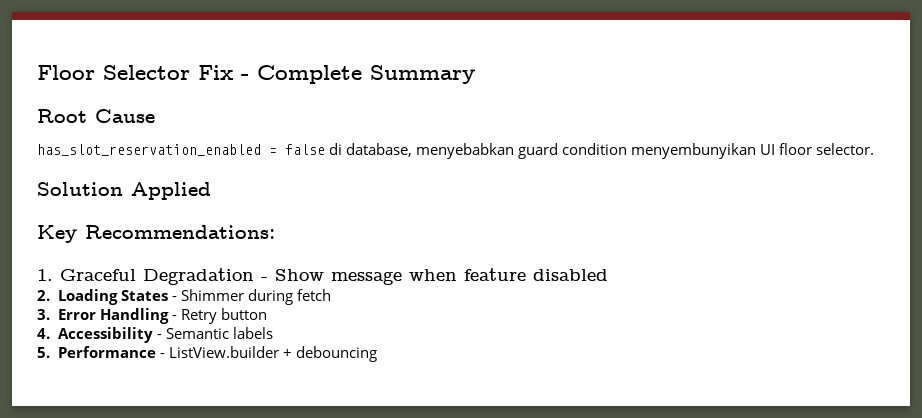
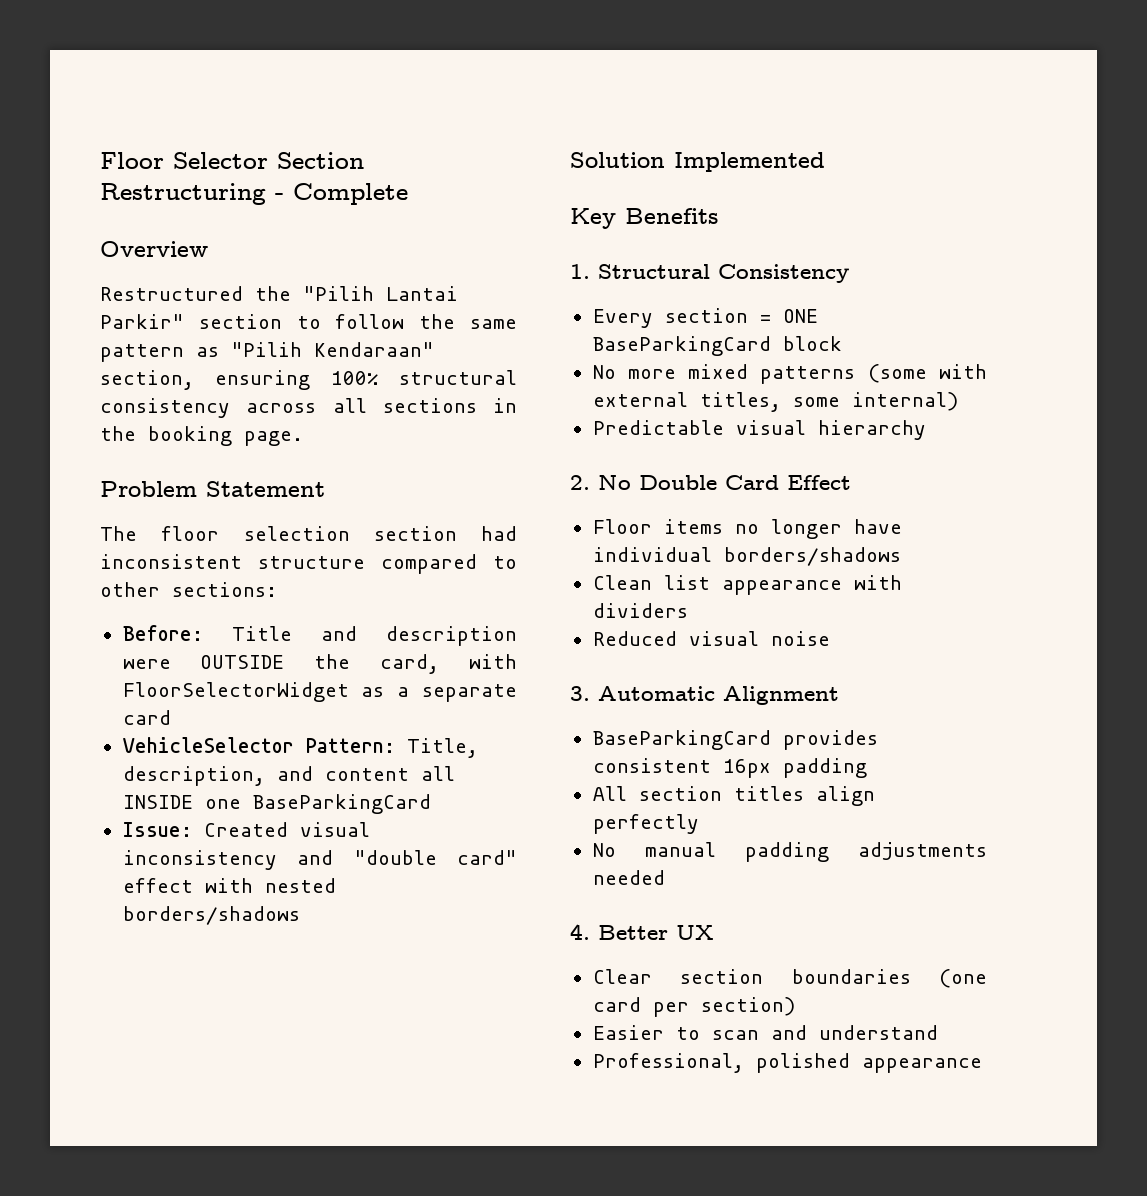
- Floor Selector Fix - Complete Summary
- Root Cause
- has_slot_reservation_enabled = false di database, menyebabkan guard condition menyembunyikan UI floor selector.
+ Floor Selector Section Restructuring - Complete
+ Overview
+ Restructured the "Pilih Lantai Parkir" section to follow the same pattern as "Pilih Kendaraan" section, ensuring 100% structural consistency across all sections in the booking page.
+ Problem Statement
+ The floor selection section had inconsistent structure compared to other sections:
+ Before: Title and description were OUTSIDE the card, with FloorSelectorWidget as a separate card
+ VehicleSelector Pattern: Title, description, and content all INSIDE one BaseParkingCard
+ Issue: Created visual inconsistency and "double card" effect with nested borders/shadows
- Solution Applied
+ Solution Implemented
- Key Recommendations:
+ Key Benefits
- 1. Graceful Degradation - Show message when feature disabled
- 2. Loading States - Shimmer during fetch
- 3. Error Handling - Retry button
- 4. Accessibility - Semantic labels
- 5. Performance - ListView.builder + debouncing
+ 1. Structural Consistency
+ Every section = ONE BaseParkingCard block
+ No more mixed patterns (some with external titles, some internal)
+ Predictable visual hierarchy
+ 2. No Double Card Effect
+ Floor items no longer have individual borders/shadows
+ Clean list appearance with dividers
+ Reduced visual noise
+ 3. Automatic Alignment
+ BaseParkingCard provides consistent 16px padding
+ All section titles align perfectly
+ No manual padding adjustments needed
+ 4. Better UX
+ Clear section boundaries (one card per section)
+ Easier to scan and understand
+ Professional, polished appearance

